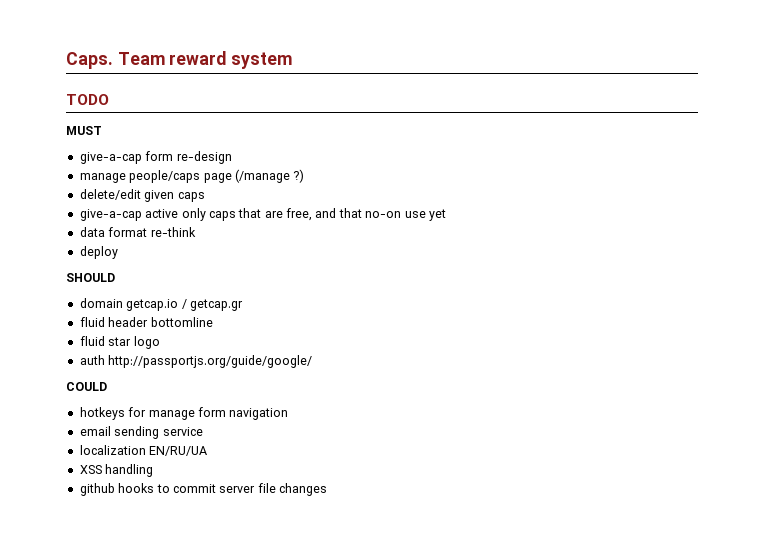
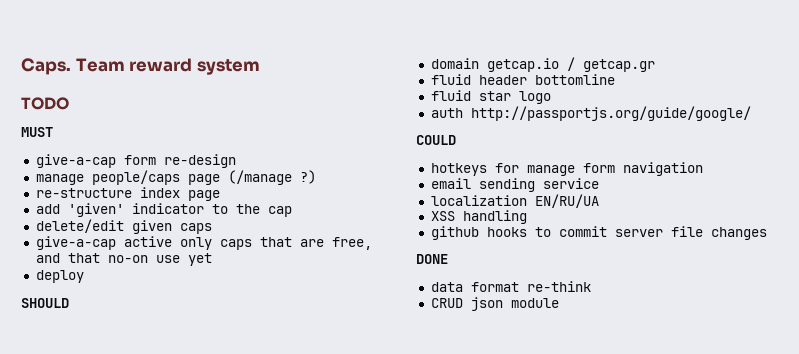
+ re-structure index page
+ add 'given' indicator to the cap
- data format re-think
+ DONE
+ data format re-think
+ CRUD json module

